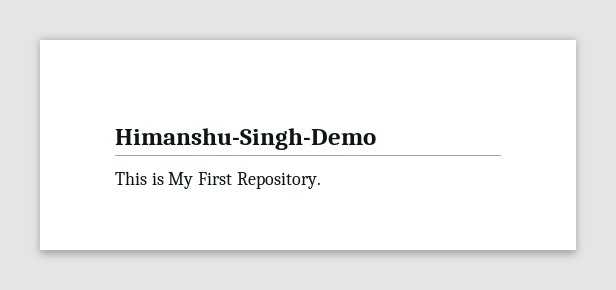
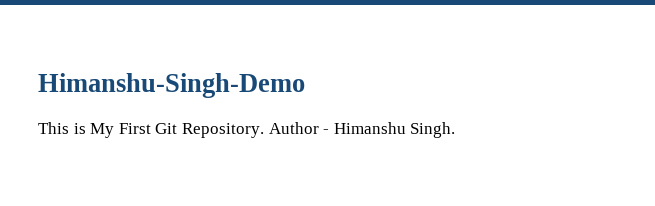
- This is My First Repository.
+ This is My First Git Repository. Author - Himanshu Singh.

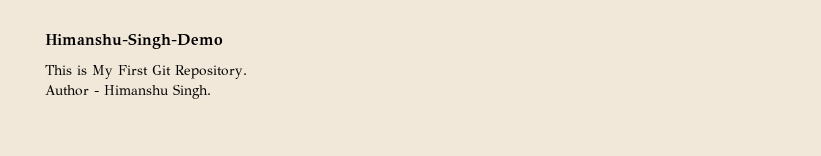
- This is My First Git Repository. Author - Himanshu Singh.
+ This is My First Git Repository.
+ Author - Himanshu Singh.

